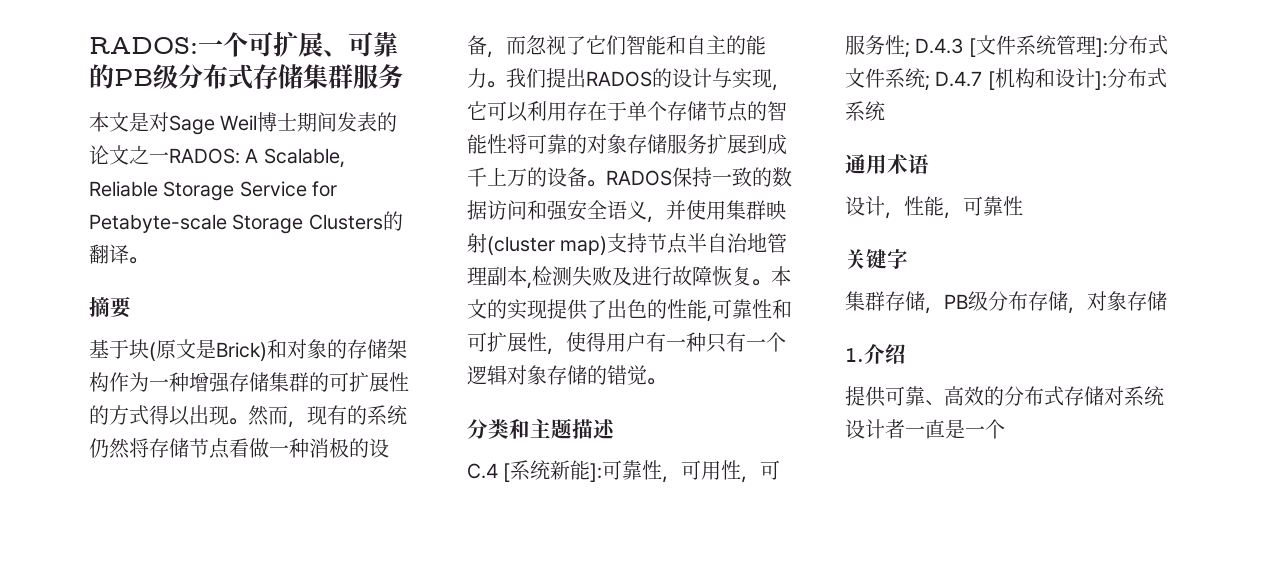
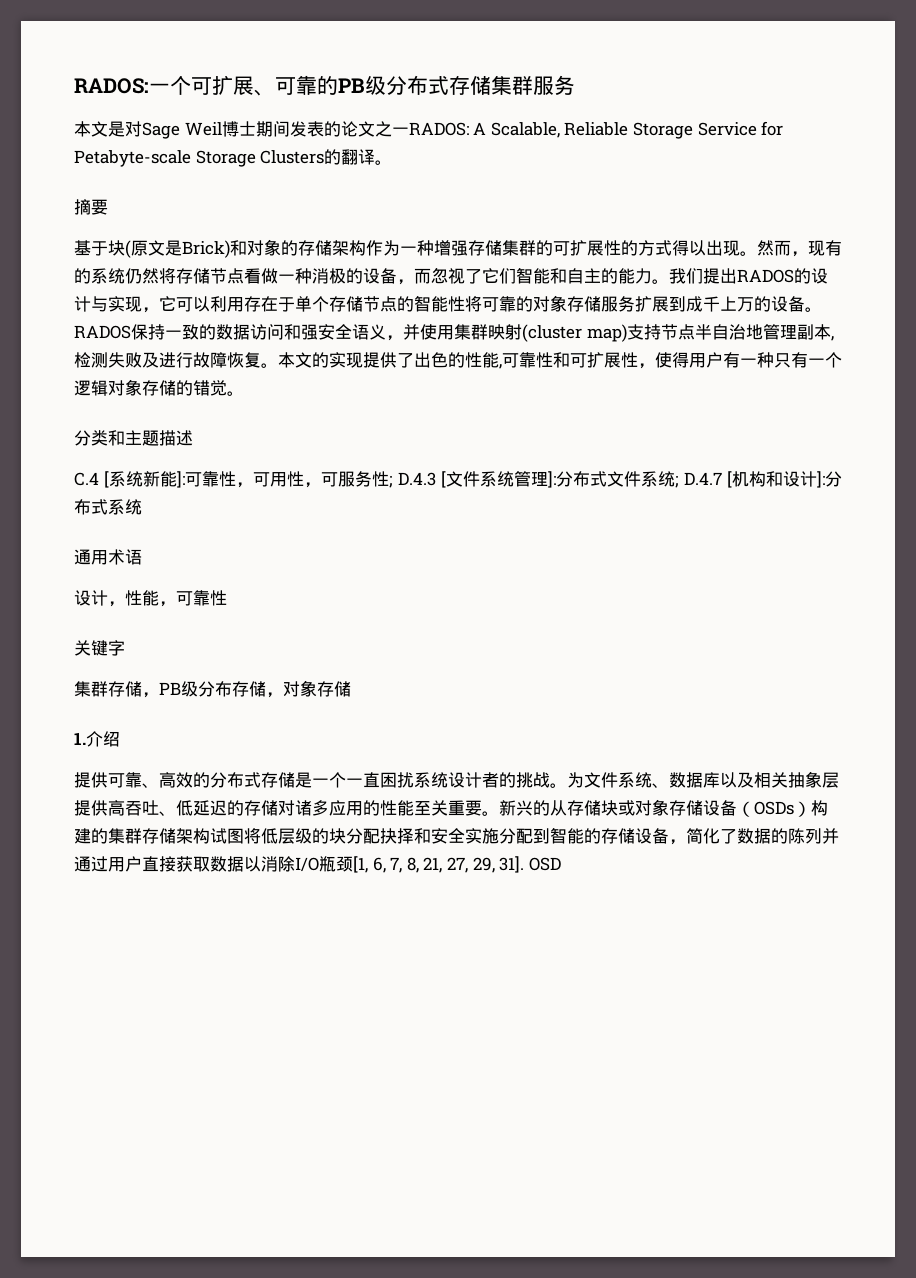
- 提供可靠、高效的分布式存储对系统设计者一直是一个
+ 提供可靠、高效的分布式存储是一个一直困扰系统设计者的挑战。为文件系统、数据库以及相关抽象层提供高吞吐、低延迟的存储对诸多应用的性能至关重要。新兴的从存储块或对象存储设备（OSDs）构建的集群存储架构试图将低层级的块分配抉择和安全实施分配到智能的存储设备，简化了数据的陈列并通过用户直接获取数据以消除I/O瓶颈[1, 6, 7, 8, 21, 27, 29, 31]. OSD

